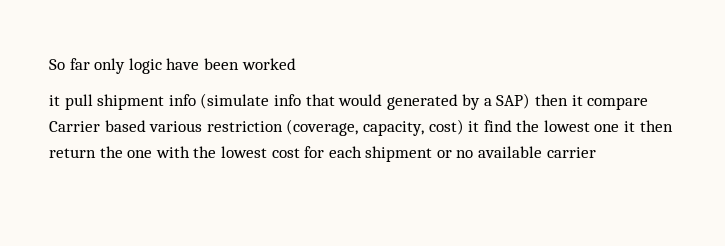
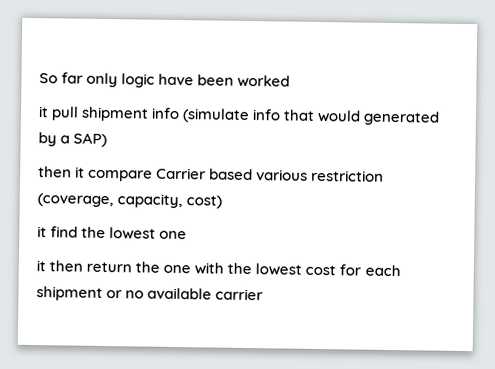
- it pull shipment info (simulate info that would generated by a SAP) then it compare Carrier based various restriction (coverage, capacity, cost) it find the lowest one it then return the one with the lowest cost for each shipment or no available carrier
+ it pull shipment info (simulate info that would generated by a SAP)
+ then it compare Carrier based various restriction (coverage, capacity, cost)
+ it find the lowest one
+ it then return the one with the lowest cost for each shipment or no available carrier

